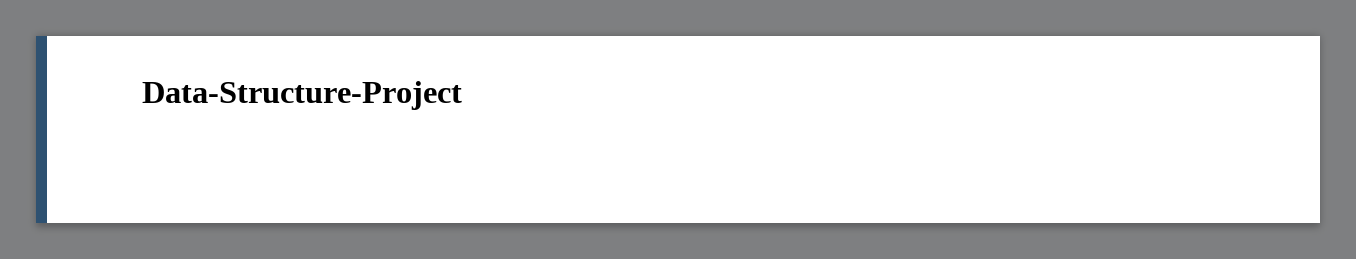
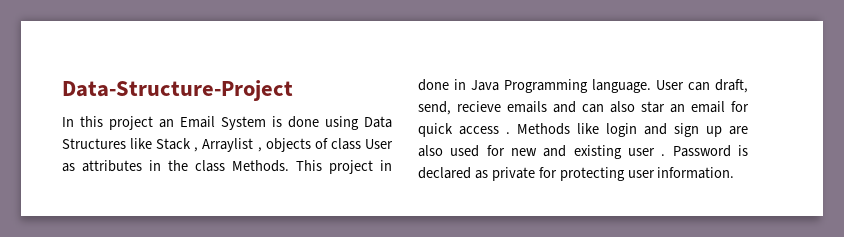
+ In this project an Email System is done using Data Structures like Stack , Arraylist , objects of class User as attributes in the class Methods. This project in done in Java Programming language. User can draft, send, recieve emails and can also star an email for quick access . Methods like login and sign up are also used for new and existing user . Password is declared as private for protecting user information.

